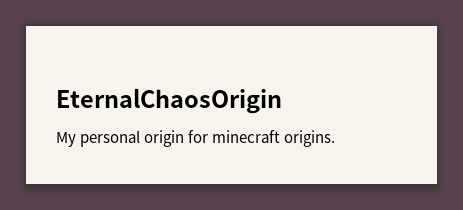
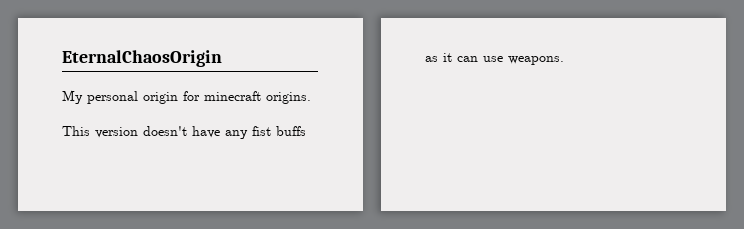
+ This version doesn't have any fist buffs as it can use weapons.

